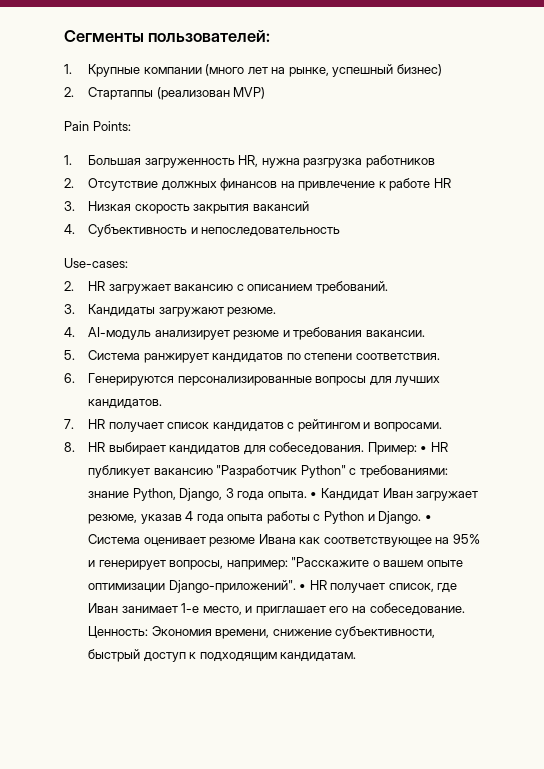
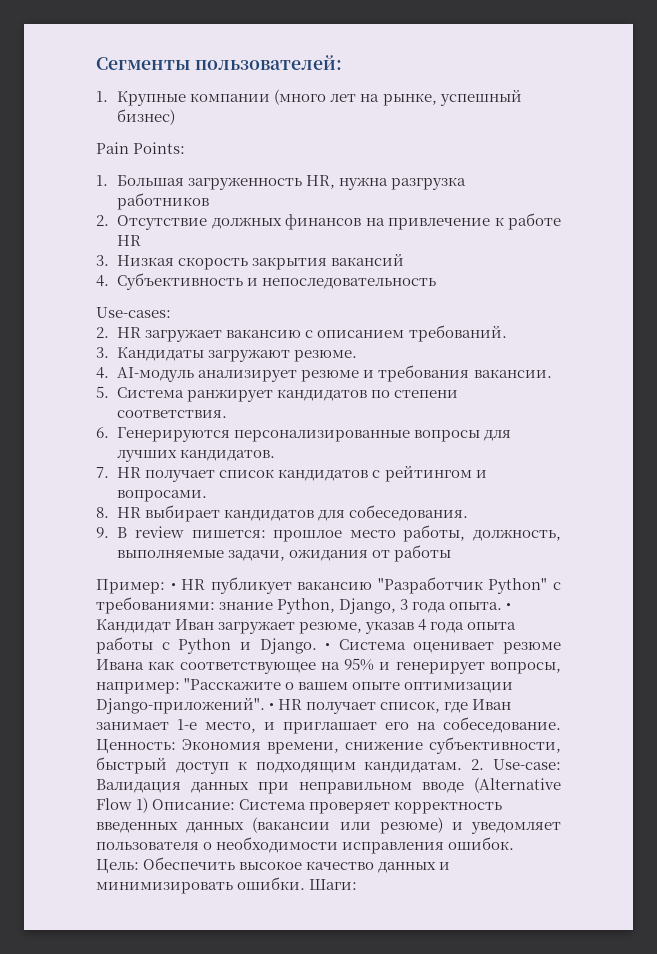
- 2. Стартаппы (реализован MVP)
- 8. HR выбирает кандидатов для собеседования. Пример: • HR публикует вакансию "Разработчик Python" с требованиями: знание Python, Django, 3 года опыта.
+ 8. HR выбирает кандидатов для собеседования.
+ 9. В review пишется: прошлое место работы, должность, выполняемые задачи, ожидания от работы
+ Пример: • HR публикует вакансию "Разработчик Python" с требованиями: знание Python, Django, 3 года опыта.
+ 2. Use-case: Валидация данных при неправильном вводе (Alternative Flow 1) Описание: Система проверяет корректность введенных данных (вакансии или резюме) и уведомляет пользователя о необходимости исправления ошибок. Цель: Обеспечить высокое качество данных и минимизировать ошибки. Шаги:

